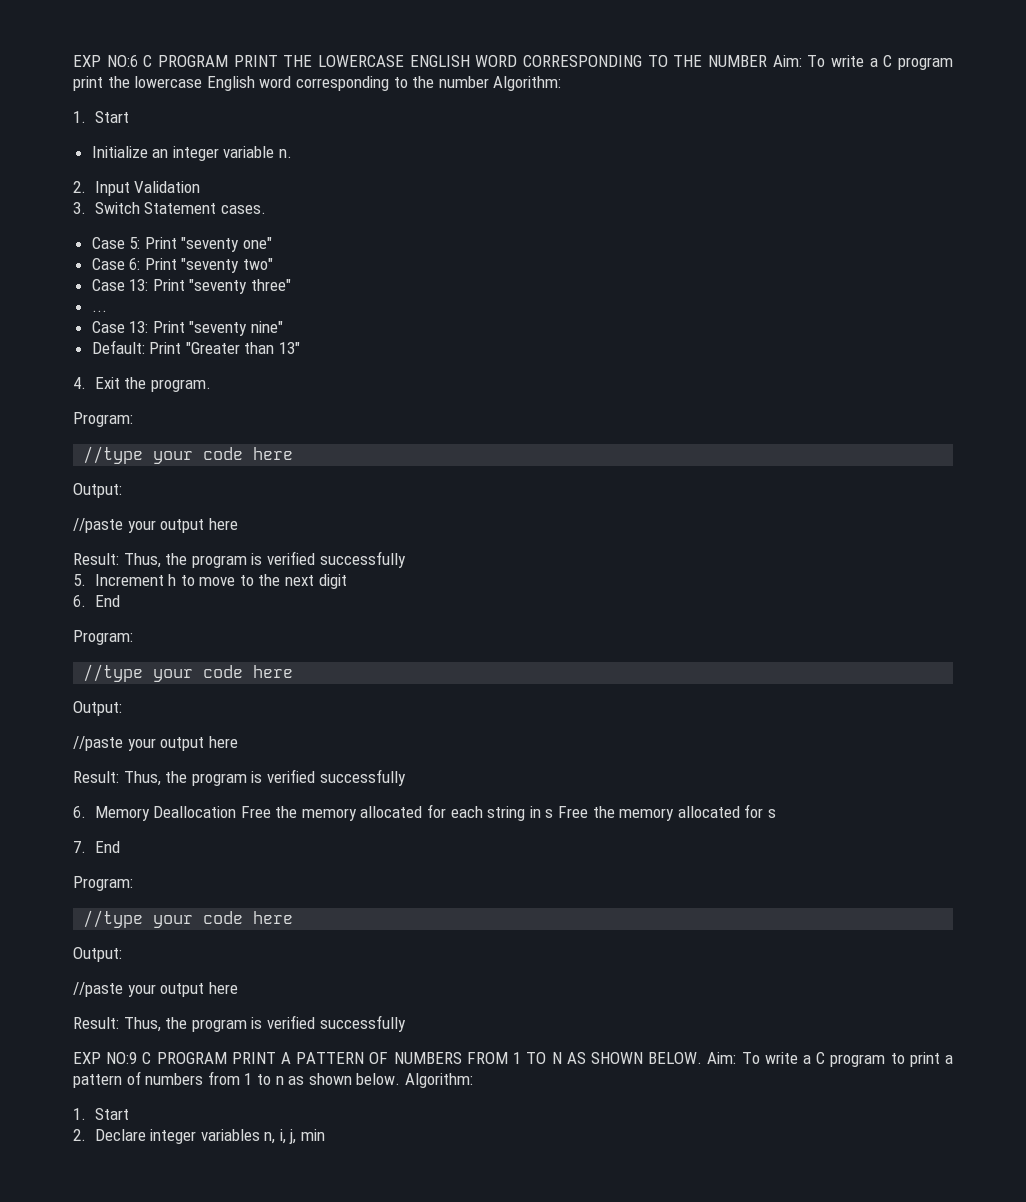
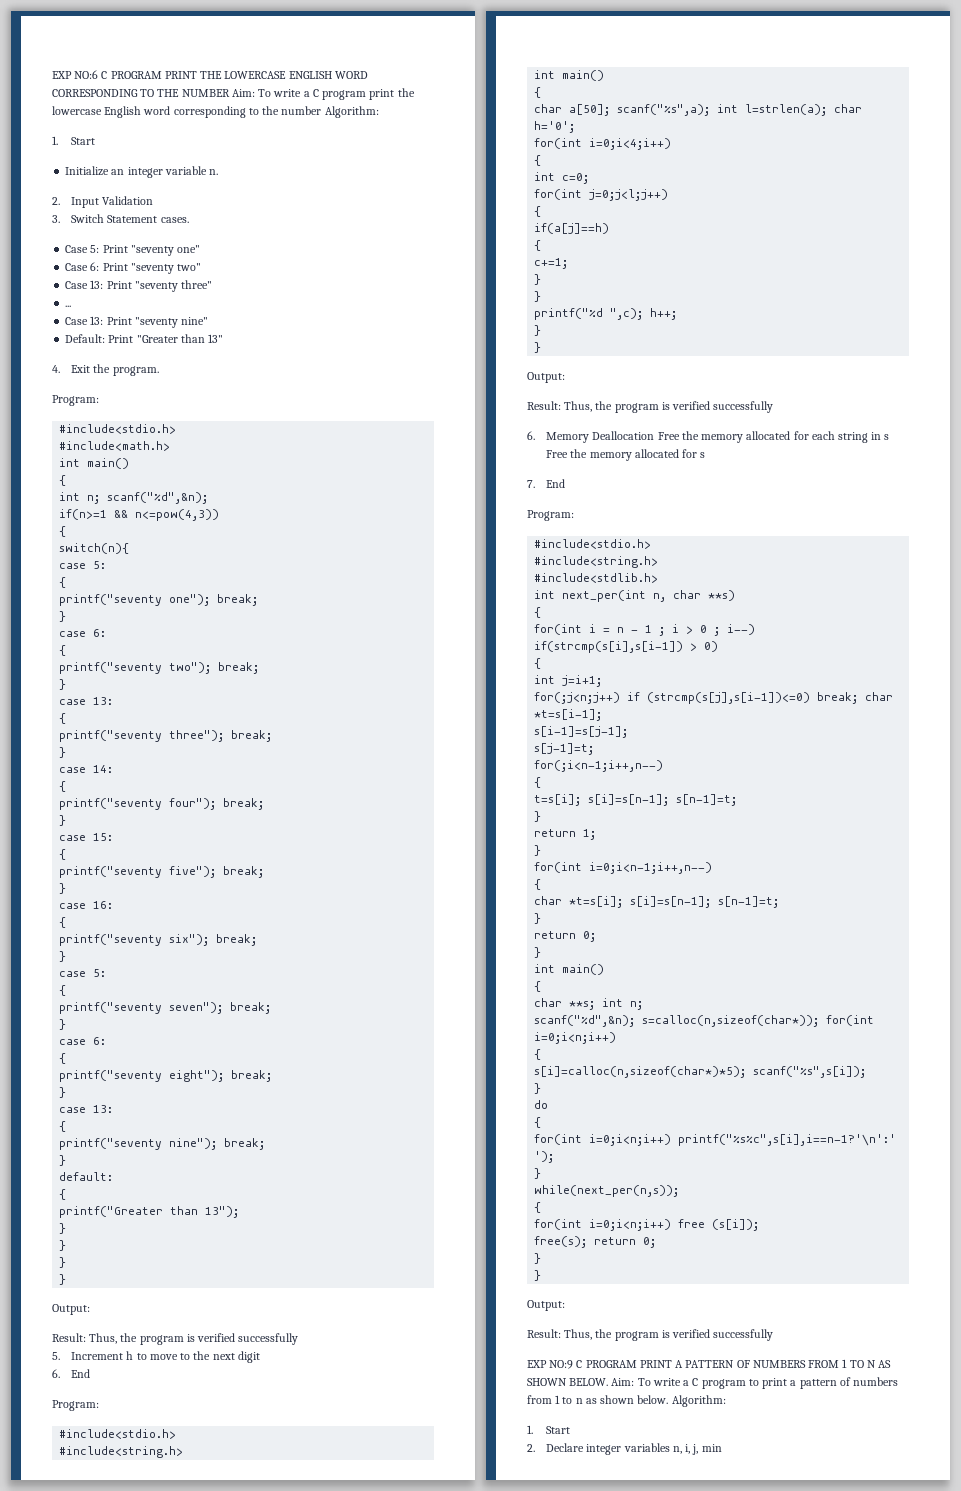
  4. Exit the program.
  Program:
- //type your code here
+ #include<stdio.h>
+ #include<math.h>
+ int main()
+ {
+ int n; scanf("%d",&n);
+ if(n>=1 && n<=pow(4,3))
+ {
+ switch(n){
+ case 5:
+ {
+ printf("seventy one"); break;
+ }
+ case 6:
+ {
+ printf("seventy two"); break;
+ }
+ case 13:
+ {
+ printf("seventy three"); break;
+ }
+ case 14:
+ {
+ printf("seventy four"); break;
+ }
+ case 15:
+ {
+ printf("seventy five"); break;
+ }
+ case 16:
+ {
+ printf("seventy six"); break;
+ }
+ case 5:
+ {
+ printf("seventy seven"); break;
+ }
+ case 6:
+ {
+ printf("seventy eight"); break;
+ }
+ case 13:
+ {
+ printf("seventy nine"); break;
+ }
+ default:
+ {
+ printf("Greater than 13");
+ }
+ }
+ }
+ }
  Output:
- //paste your output here
  6. End
  Program:
- //type your code here
+ #include<stdio.h>
+ #include<string.h>
+ int main()
+ {
+ char a[50]; scanf("%s",a); int l=strlen(a); char h='0';
+ for(int i=0;i<4;i++)
+ {
+ int c=0;
+ for(int j=0;j<l;j++)
+ {
+ if(a[j]==h)
+ {
+ c+=1;
+ }
+ }
+ printf("%d ",c); h++;
+ }
+ }
  Output:
- //paste your output here
  7. End
  Program:
- //type your code here
+ #include<stdio.h>
+ #include<string.h>
+ #include<stdlib.h>
+ int next_per(int n, char **s)
+ {
+ for(int i = n - 1 ; i > 0 ; i--) if(strcmp(s[i],s[i-1]) > 0)
+ {
+ int j=i+1;
+ for(;j<n;j++) if (strcmp(s[j],s[i-1])<=0) break; char *t=s[i-1];
+ s[i-1]=s[j-1];
+ s[j-1]=t;
+ for(;i<n-1;i++,n--)
+ {
+ t=s[i]; s[i]=s[n-1]; s[n-1]=t;
+ }
+ return 1;
+ }
+ for(int i=0;i<n-1;i++,n--)
+ {
+ char *t=s[i]; s[i]=s[n-1]; s[n-1]=t;
+ }
+ return 0;
+ }
+ int main()
+ {
+ char **s; int n;
+ scanf("%d",&n); s=calloc(n,sizeof(char*)); for(int i=0;i<n;i++)
+ {
+ s[i]=calloc(n,sizeof(char*)*5); scanf("%s",s[i]);
+ }
+ do
+ {
+ for(int i=0;i<n;i++) printf("%s%c",s[i],i==n-1?'\n':' ');
+ }
+ while(next_per(n,s));
+ {
+ for(int i=0;i<n;i++) free (s[i]);
+ free(s); return 0;
+ }
+ }
  Output:
- //paste your output here

